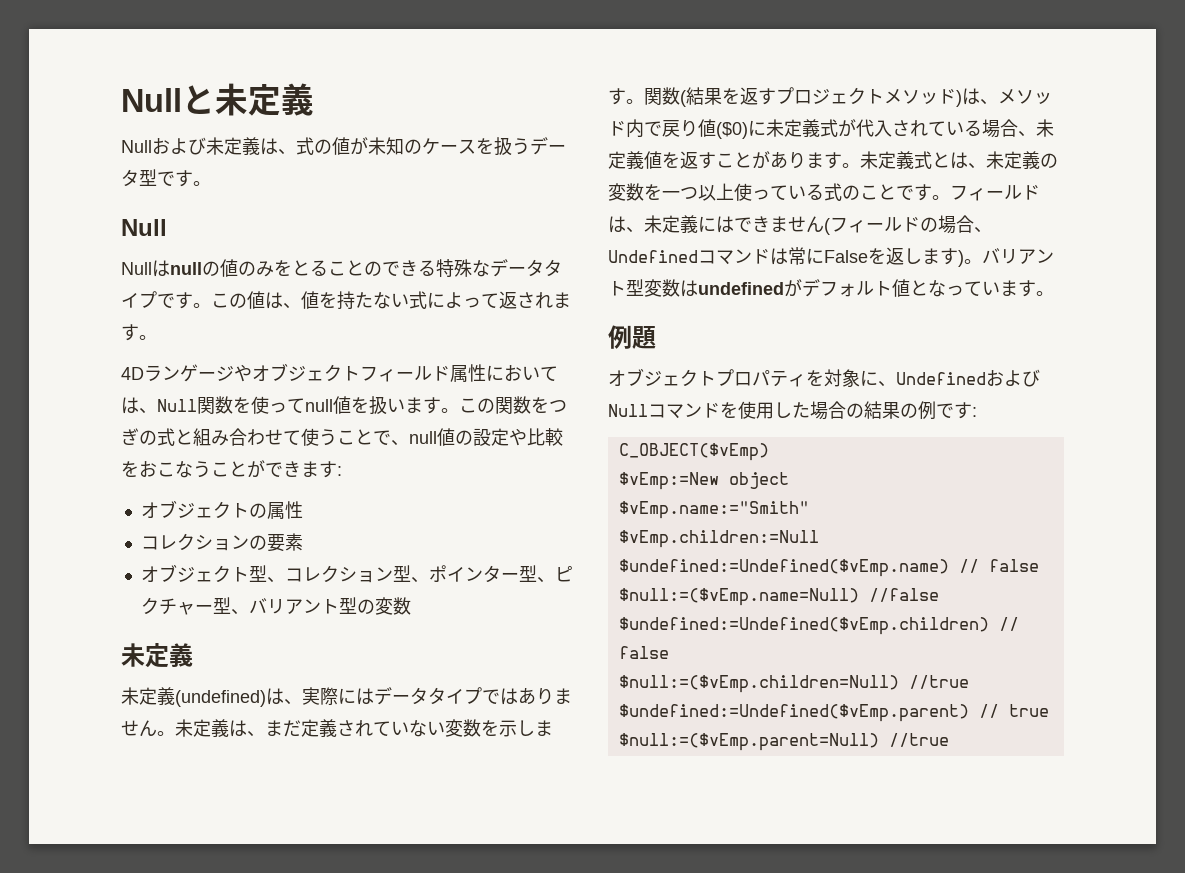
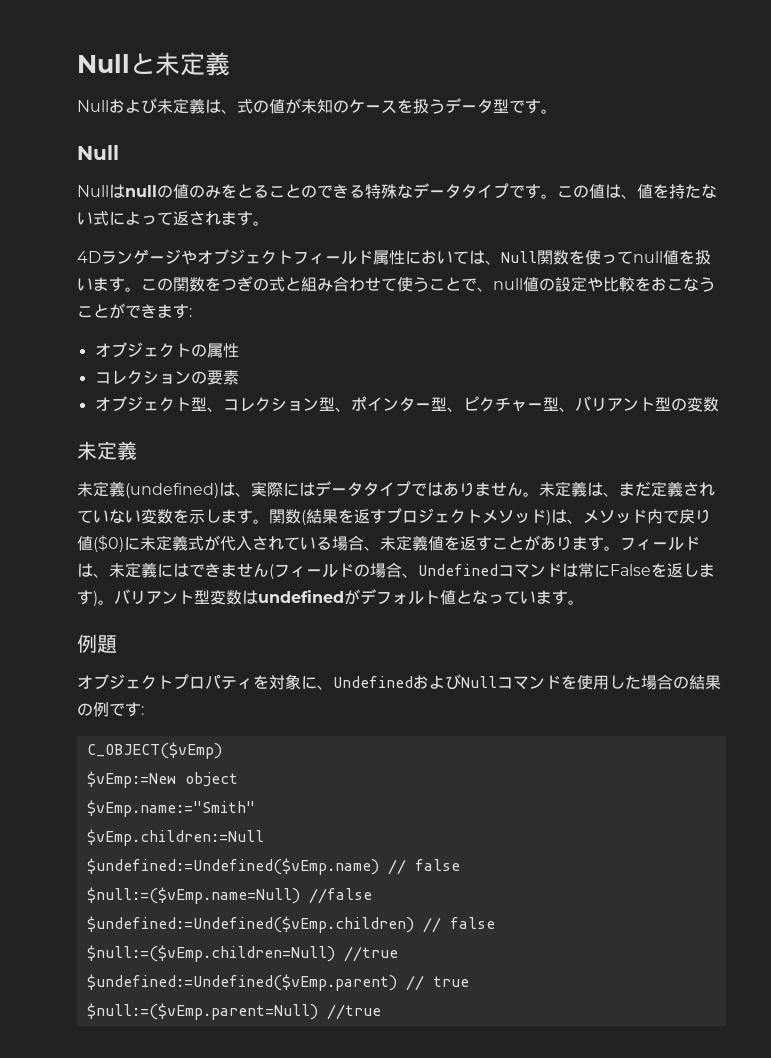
- 未定義式とは、未定義の変数を一つ以上使っている式のことです。

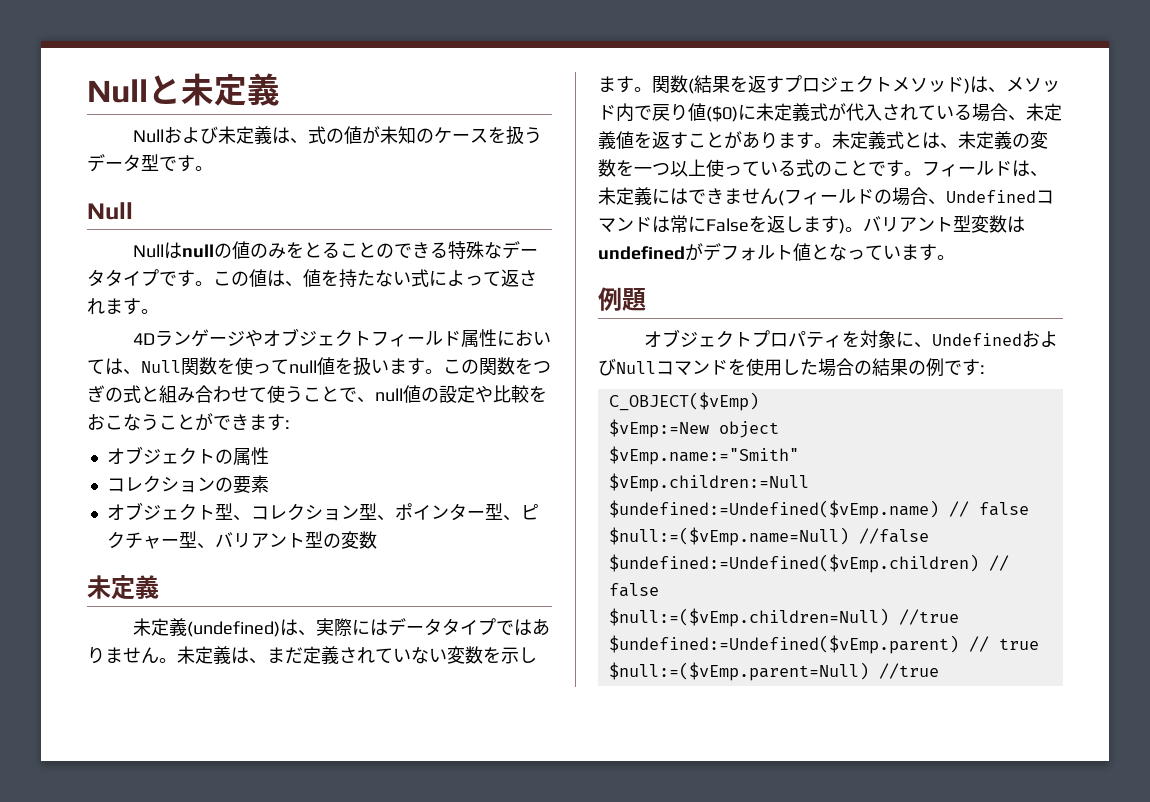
+ 未定義式とは、未定義の変数を一つ以上使っている式のことです。

